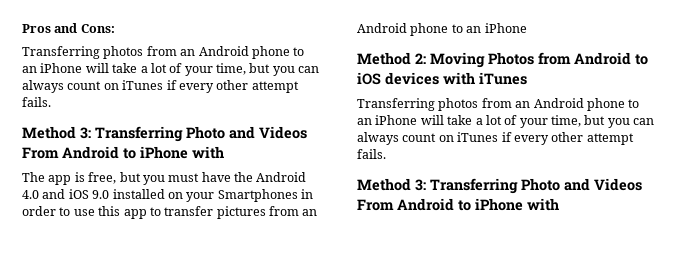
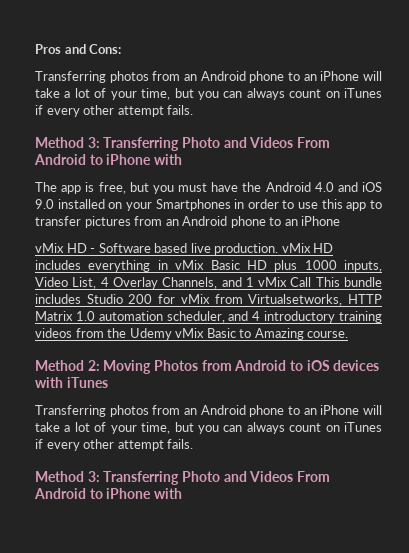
+ vMix HD - Software based live production. vMix HD includes everything in vMix Basic HD plus 1000 inputs, Video List, 4 Overlay Channels, and 1 vMix Call This bundle includes Studio 200 for vMix from Virtualsetworks, HTTP Matrix 1.0 automation scheduler, and 4 introductory training videos from the Udemy vMix Basic to Amazing course.

